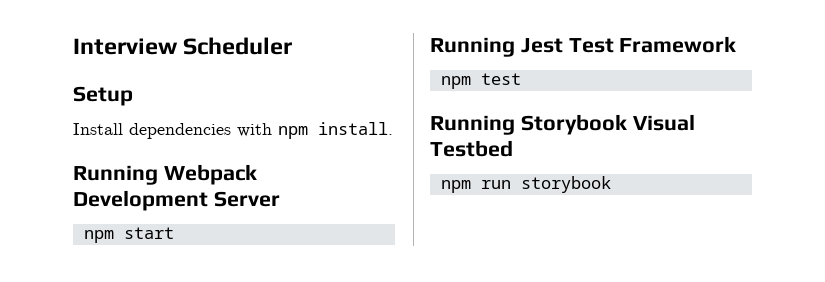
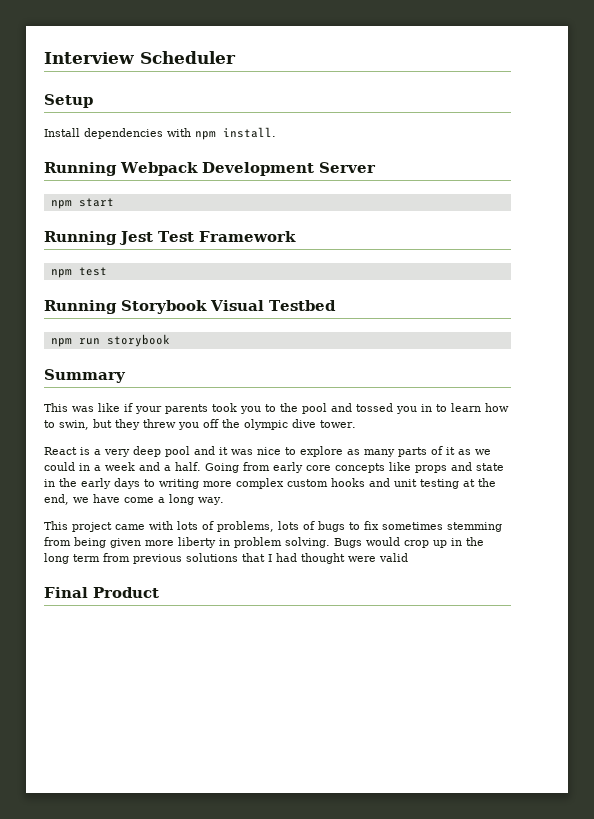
+ Summary
+ This was like if your parents took you to the pool and tossed you in to learn how to swin, but they threw you off the olympic dive tower.
+ React is a very deep pool and it was nice to explore as many parts of it as we could in a week and a half. Going from early core concepts like props and state in the early days to writing more complex custom hooks and unit testing at the end, we have come a long way.
+ This project came with lots of problems, lots of bugs to fix sometimes stemming from being given more liberty in problem solving. Bugs would crop up in the long term from previous solutions that I had thought were valid
+ Final Product

